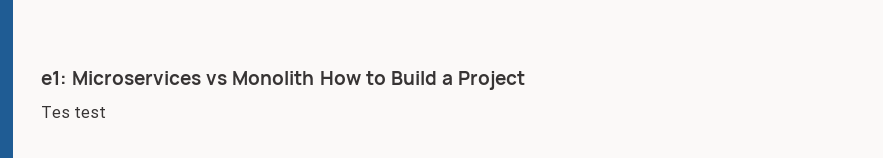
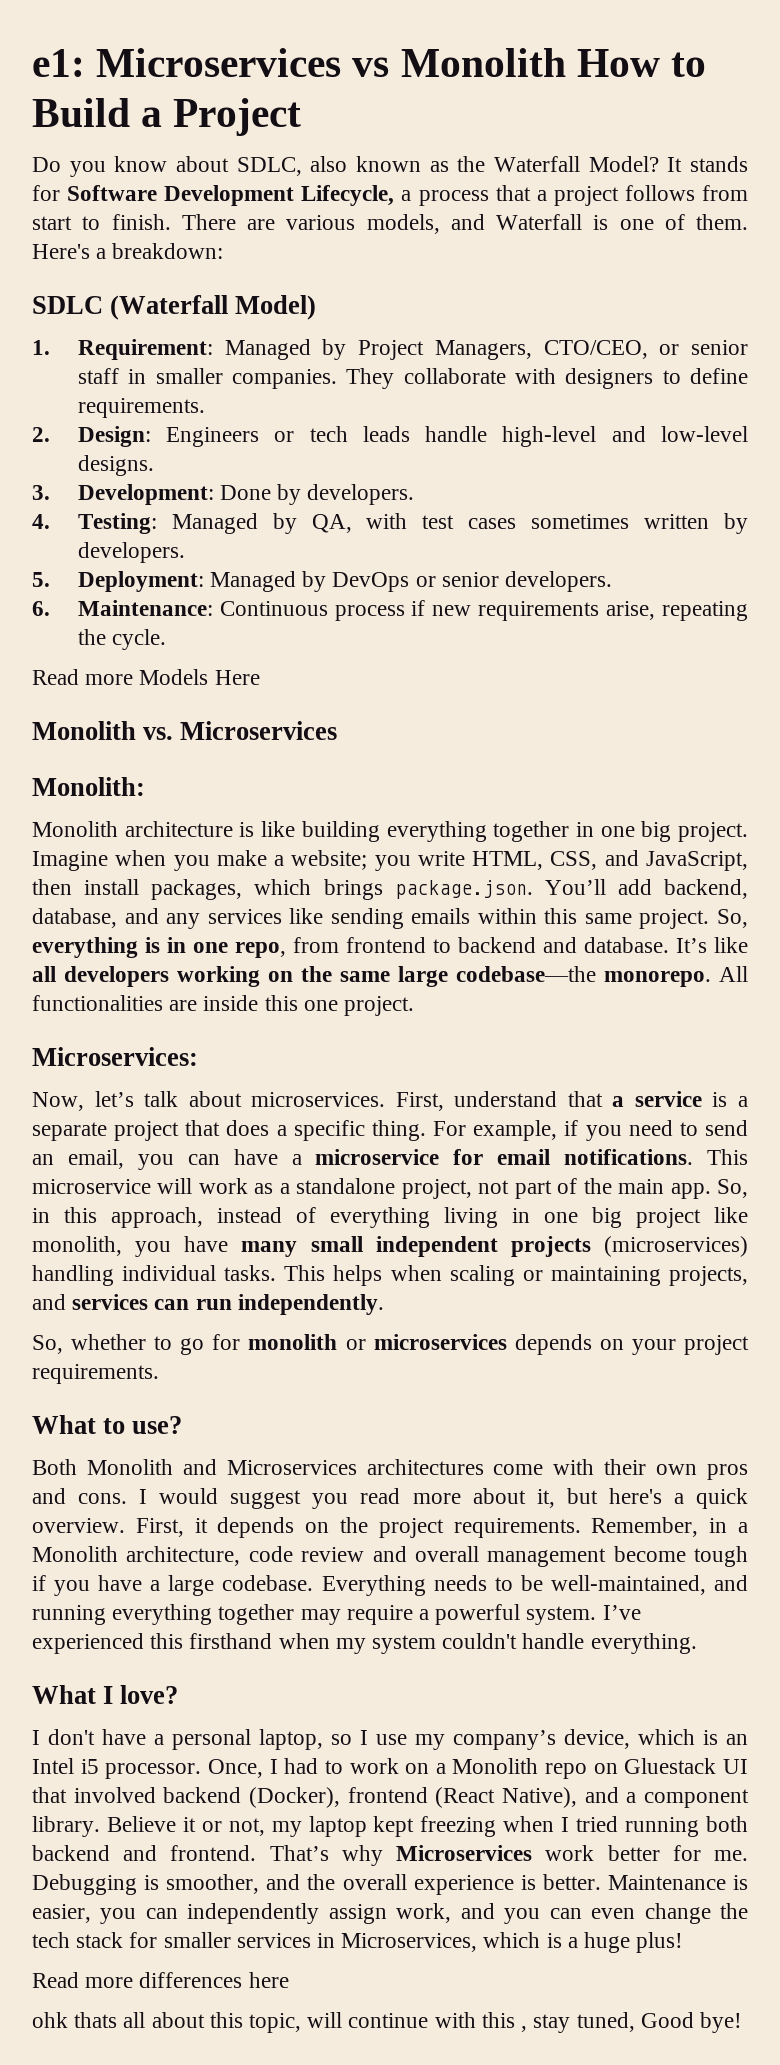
- Tes test
+ Do you know about SDLC, also known as the Waterfall Model? It stands for Software Development Lifecycle, a process that a project follows from start to finish. There are various models, and Waterfall is one of them. Here's a breakdown:
+ SDLC (Waterfall Model)
+ 1. Requirement: Managed by Project Managers, CTO/CEO, or senior staff in smaller companies. They collaborate with designers to define requirements.
+ 2. Design: Engineers or tech leads handle high-level and low-level designs.
+ 3. Development: Done by developers.
+ 4. Testing: Managed by QA, with test cases sometimes written by developers.
+ 5. Deployment: Managed by DevOps or senior developers.
+ 6. Maintenance: Continuous process if new requirements arise, repeating the cycle.
+ Read more Models Here
+ Monolith vs. Microservices
+ Monolith:
+ Monolith architecture is like building everything together in one big project. Imagine when you make a website; you write HTML, CSS, and JavaScript, then install packages, which brings package.json. You’ll add backend, database, and any services like sending emails within this same project. So, everything is in one repo, from frontend to backend and database. It’s like all developers working on the same large codebase—the monorepo. All functionalities are inside this one project.
+ Microservices:
+ Now, let’s talk about microservices. First, understand that a service is a separate project that does a specific thing. For example, if you need to send an email, you can have a microservice for email notifications. This microservice will work as a standalone project, not part of the main app. So, in this approach, instead of everything living in one big project like monolith, you have many small independent projects (microservices) handling individual tasks. This helps when scaling or maintaining projects, and services can run independently.
+ So, whether to go for monolith or microservices depends on your project requirements.
+ What to use?
+ Both Monolith and Microservices architectures come with their own pros and cons. I would suggest you read more about it, but here's a quick overview. First, it depends on the project requirements. Remember, in a Monolith architecture, code review and overall management become tough if you have a large codebase. Everything needs to be well-maintained, and running everything together may require a powerful system. I’ve experienced this firsthand when my system couldn't handle everything.
+ What I love?
+ I don't have a personal laptop, so I use my company’s device, which is an Intel i5 processor. Once, I had to work on a Monolith repo on Gluestack UI that involved backend (Docker), frontend (React Native), and a component library. Believe it or not, my laptop kept freezing when I tried running both backend and frontend. That’s why Microservices work better for me. Debugging is smoother, and the overall experience is better. Maintenance is easier, you can independently assign work, and you can even change the tech stack for smaller services in Microservices, which is a huge plus!
+ Read more differences here
+ ohk thats all about this topic, will continue with this , stay tuned, Good bye!

